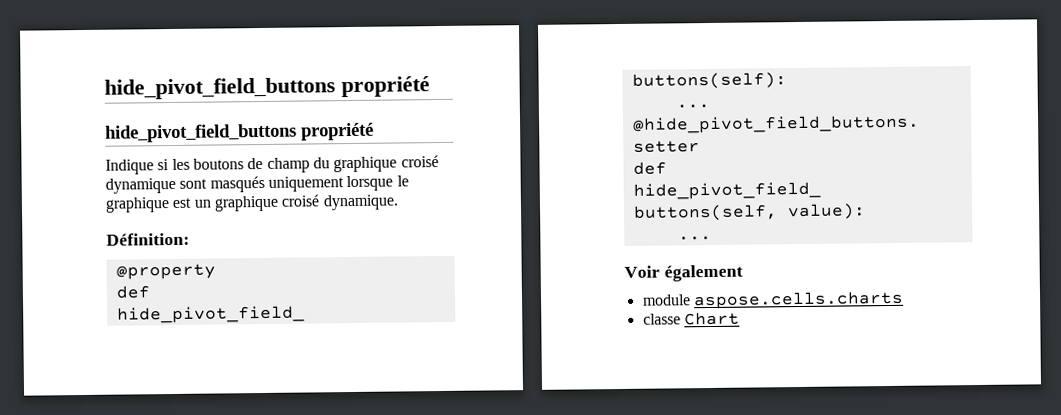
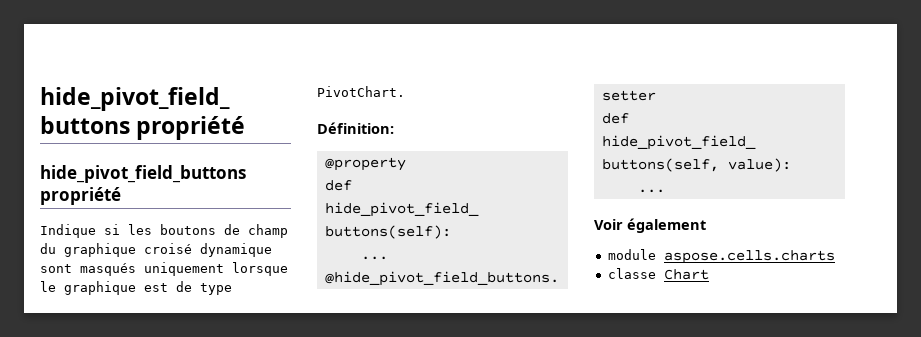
- Indique si les boutons de champ du graphique croisé dynamique sont masqués uniquement lorsque le graphique est un graphique croisé dynamique.
+ Indique si les boutons de champ du graphique croisé dynamique sont masqués uniquement lorsque le graphique est de type PivotChart.

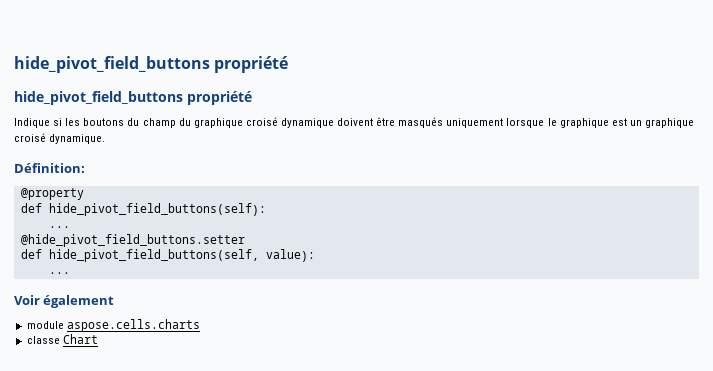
- Indique si les boutons de champ du graphique croisé dynamique sont masqués uniquement lorsque le graphique est de type PivotChart.
+ Indique si les boutons du champ du graphique croisé dynamique doivent être masqués uniquement lorsque le graphique est un graphique croisé dynamique.

